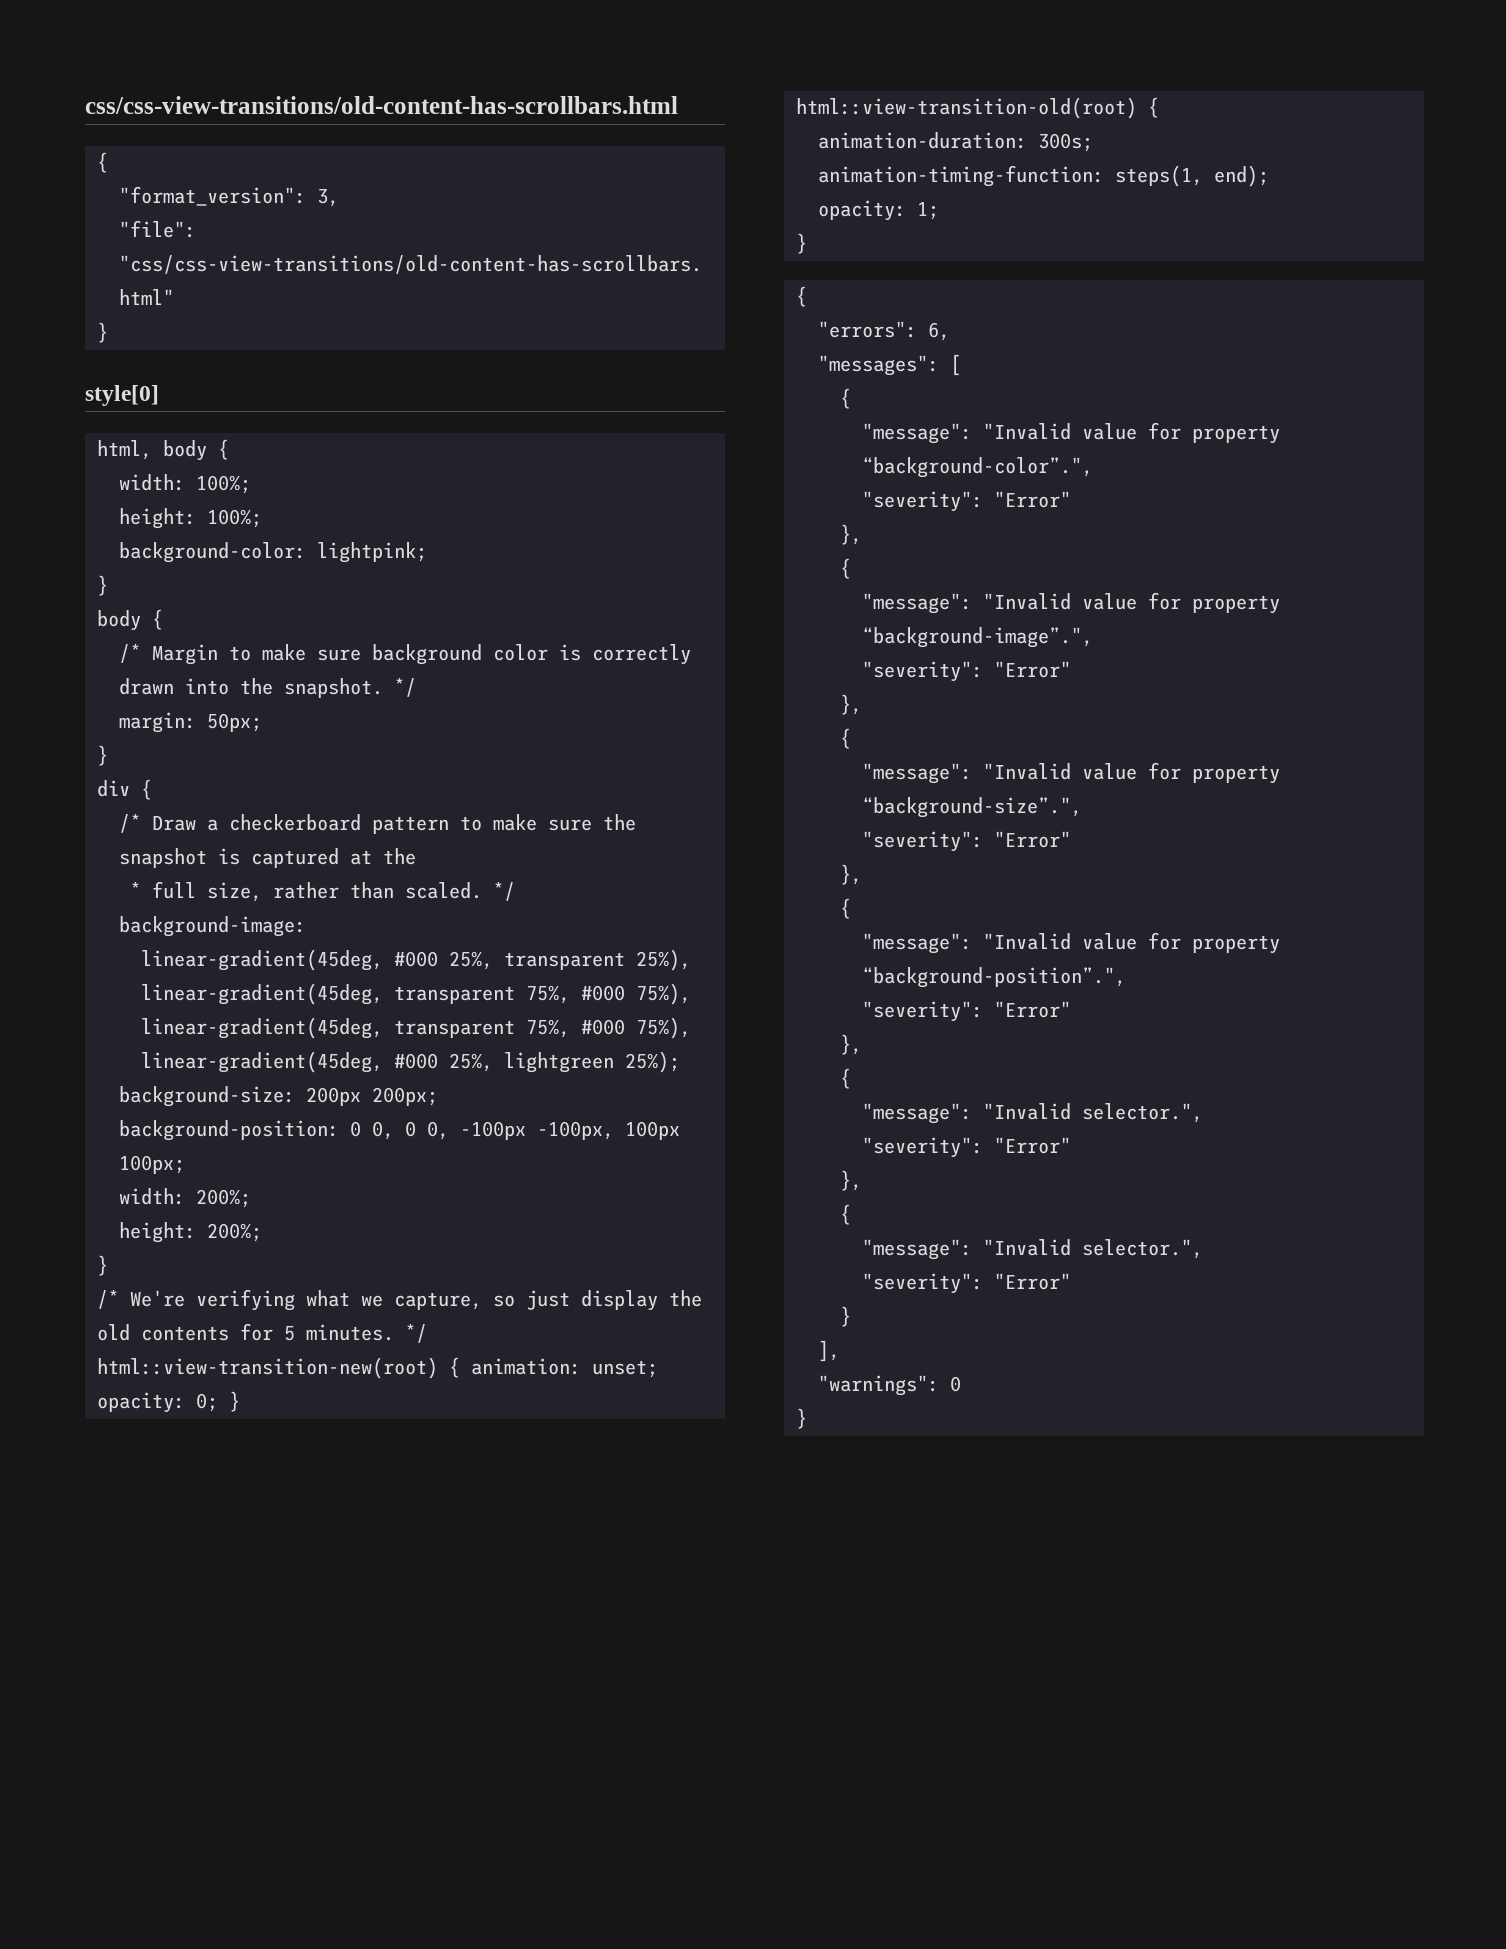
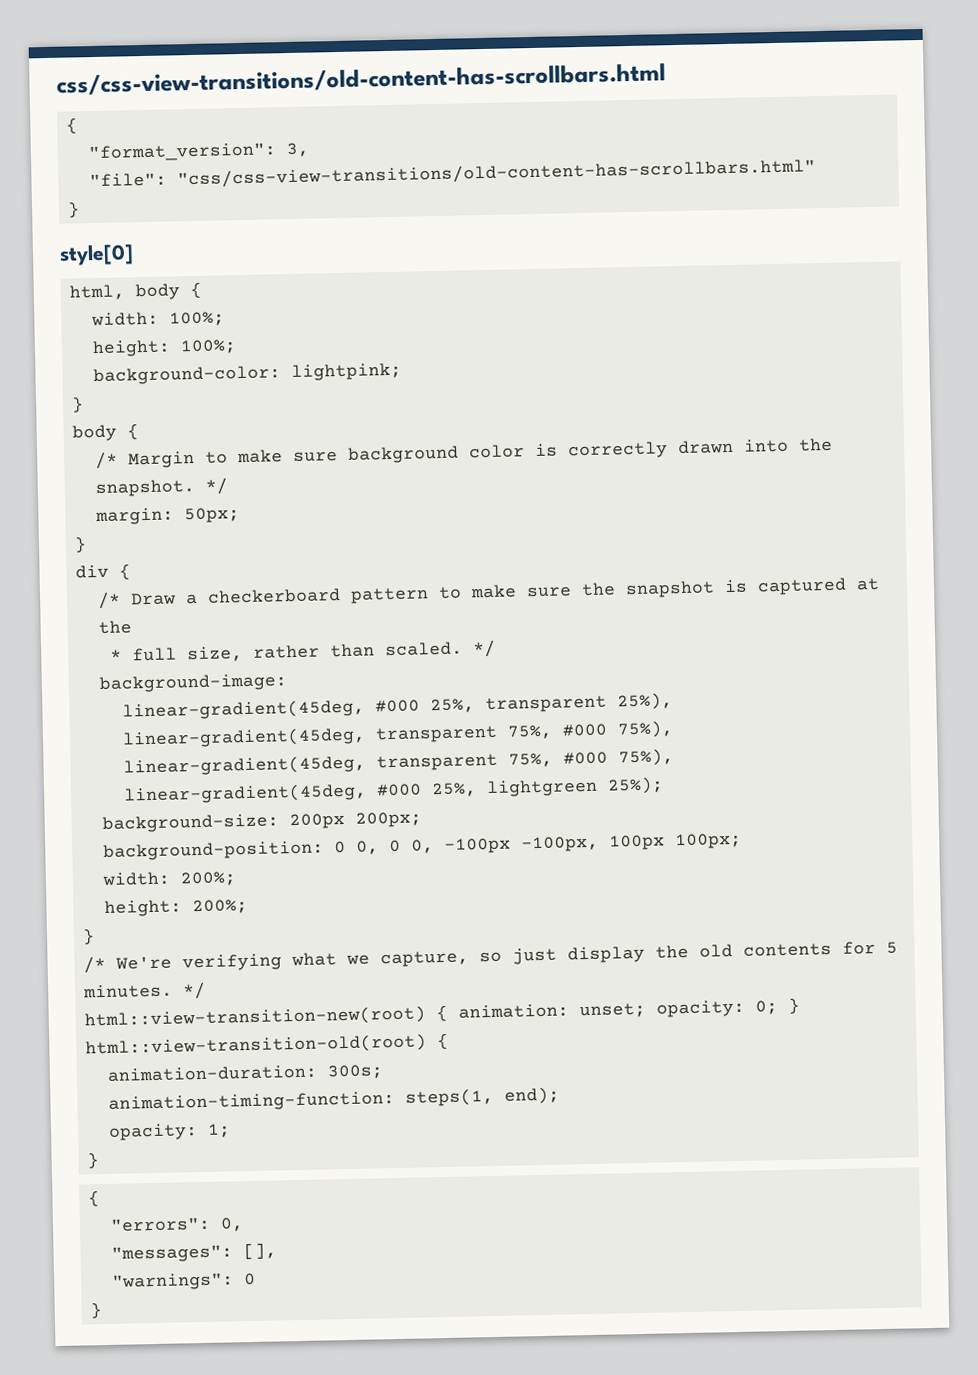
- "errors": 6,
+ "errors": 0,
- "messages": [
- {
- "message": "Invalid value for property “background-color”.",
- "severity": "Error"
- },
- {
- "message": "Invalid value for property “background-image”.",
- "severity": "Error"
- },
- {
- "message": "Invalid value for property “background-size”.",
- "severity": "Error"
- },
- {
- "message": "Invalid value for property “background-position”.",
- "severity": "Error"
- },
- {
- "message": "Invalid selector.",
- "severity": "Error"
- },
- {
- "message": "Invalid selector.",
- "severity": "Error"
- }
- ],
+ "messages": [],

